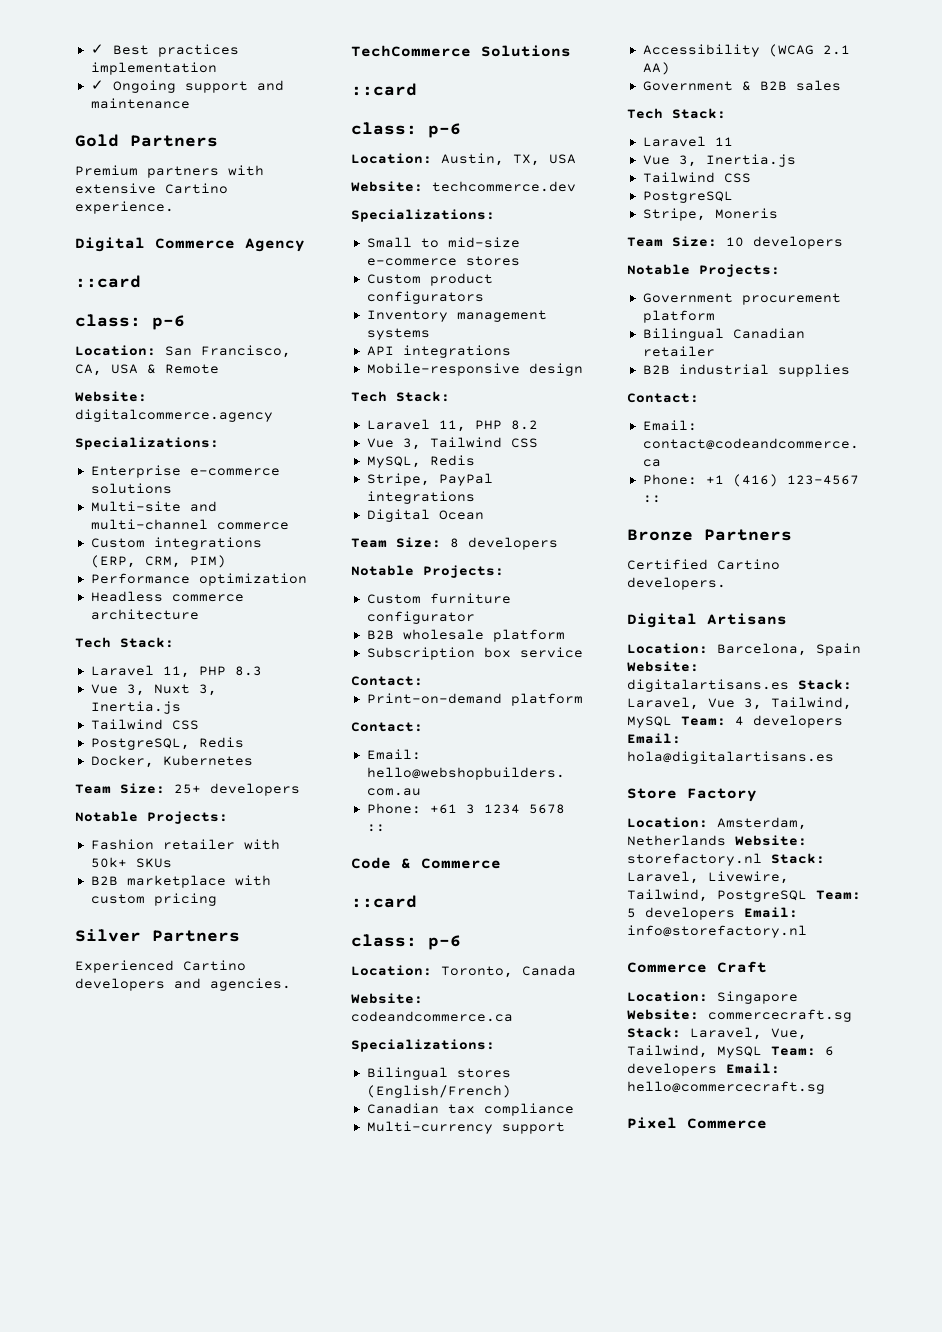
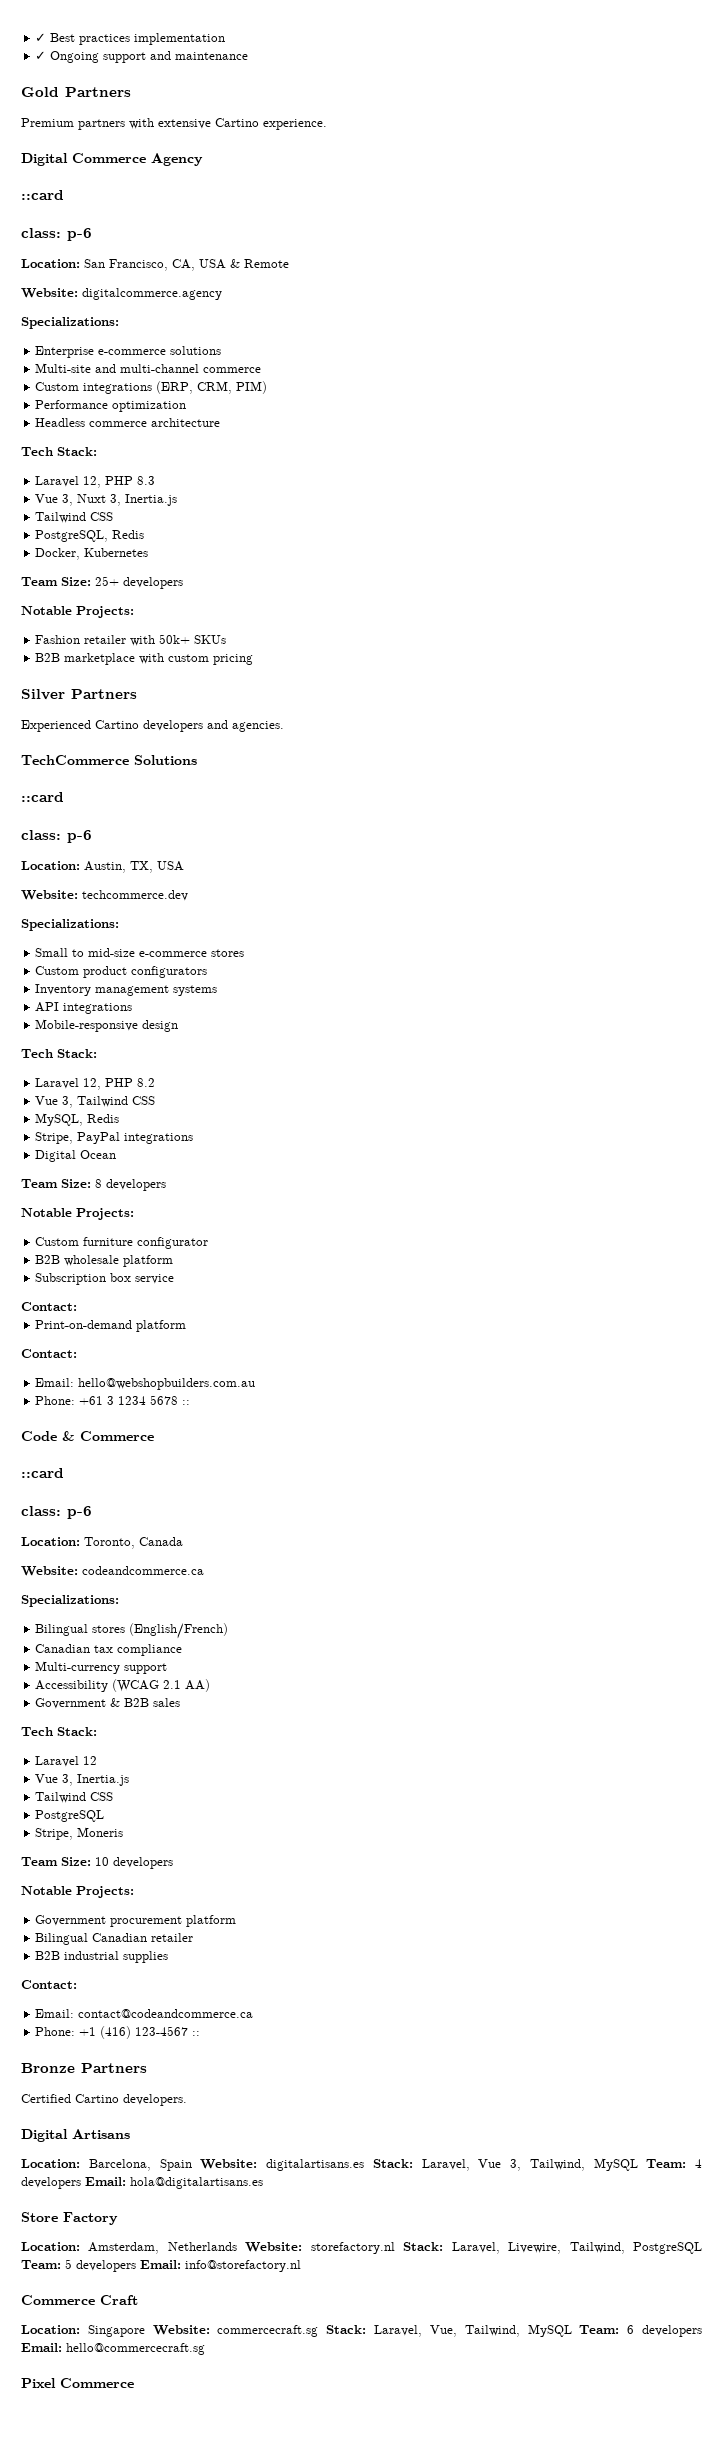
- Laravel 11, PHP 8.3
+ Laravel 12, PHP 8.3
- Laravel 11, PHP 8.2
+ Laravel 12, PHP 8.2
- Laravel 11
+ Laravel 12

